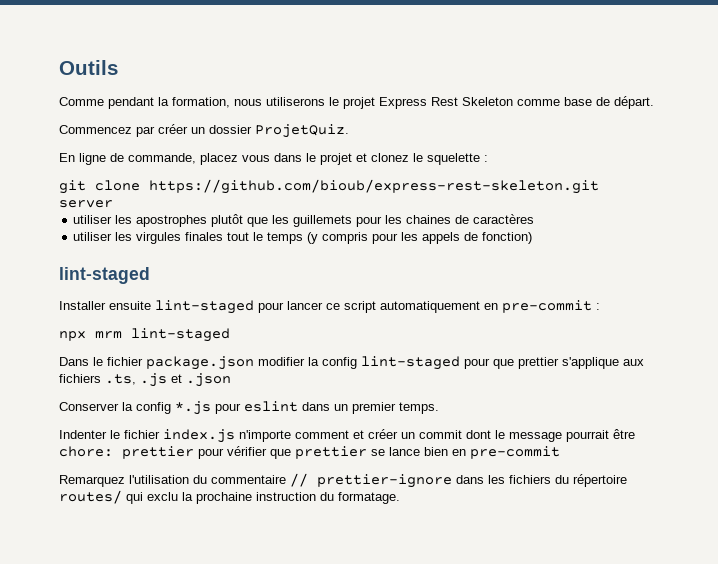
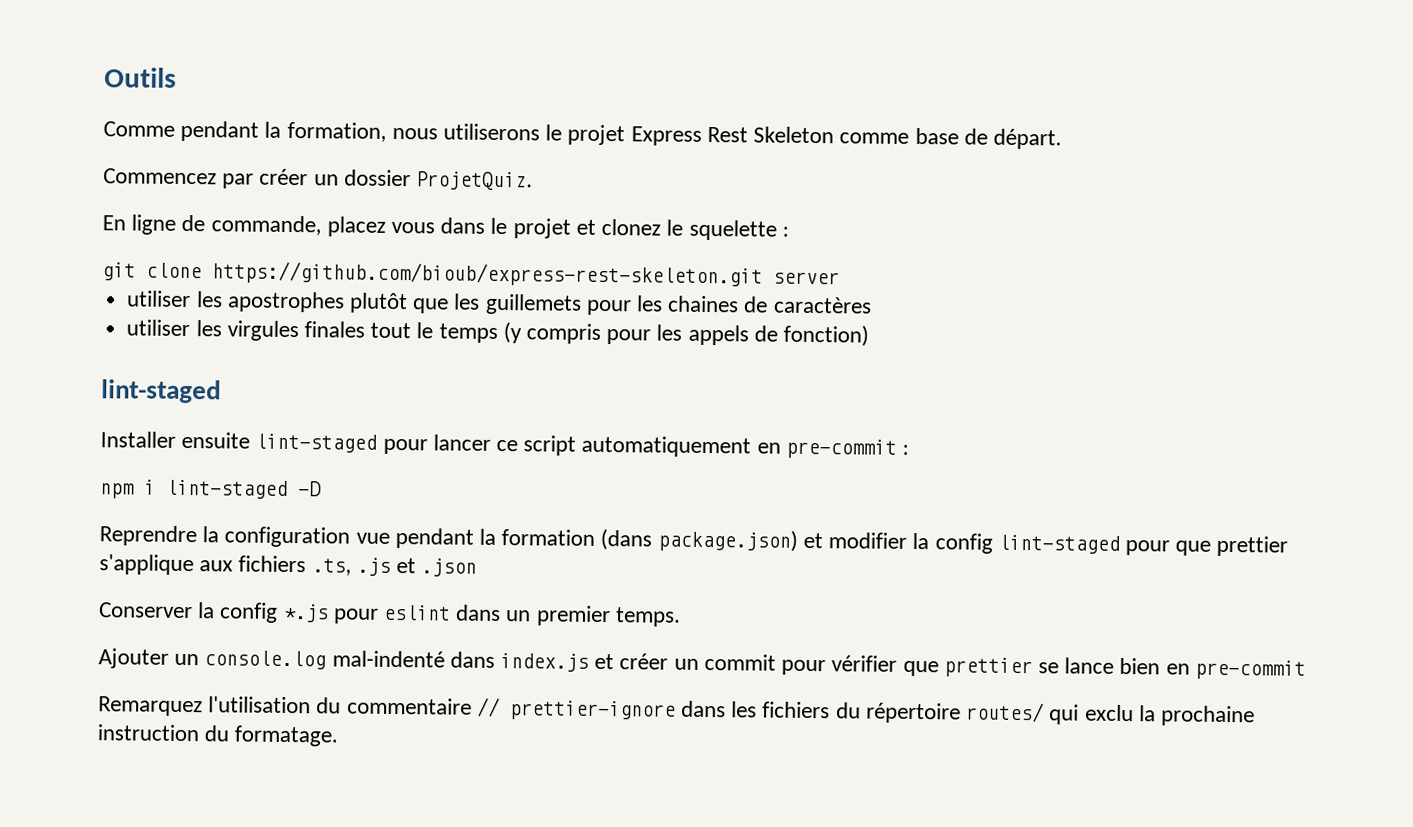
- npx mrm lint-staged
- Dans le fichier package.json modifier la config lint-staged pour que prettier s'applique aux fichiers .ts, .js et .json
+ npm i lint-staged -D
+ Reprendre la configuration vue pendant la formation (dans package.json) et modifier la config lint-staged pour que prettier s'applique aux fichiers .ts, .js et .json
- Indenter le fichier index.js n'importe comment et créer un commit dont le message pourrait être chore: prettier pour vérifier que prettier se lance bien en pre-commit
+ Ajouter un console.log mal-indenté dans index.js et créer un commit pour vérifier que prettier se lance bien en pre-commit

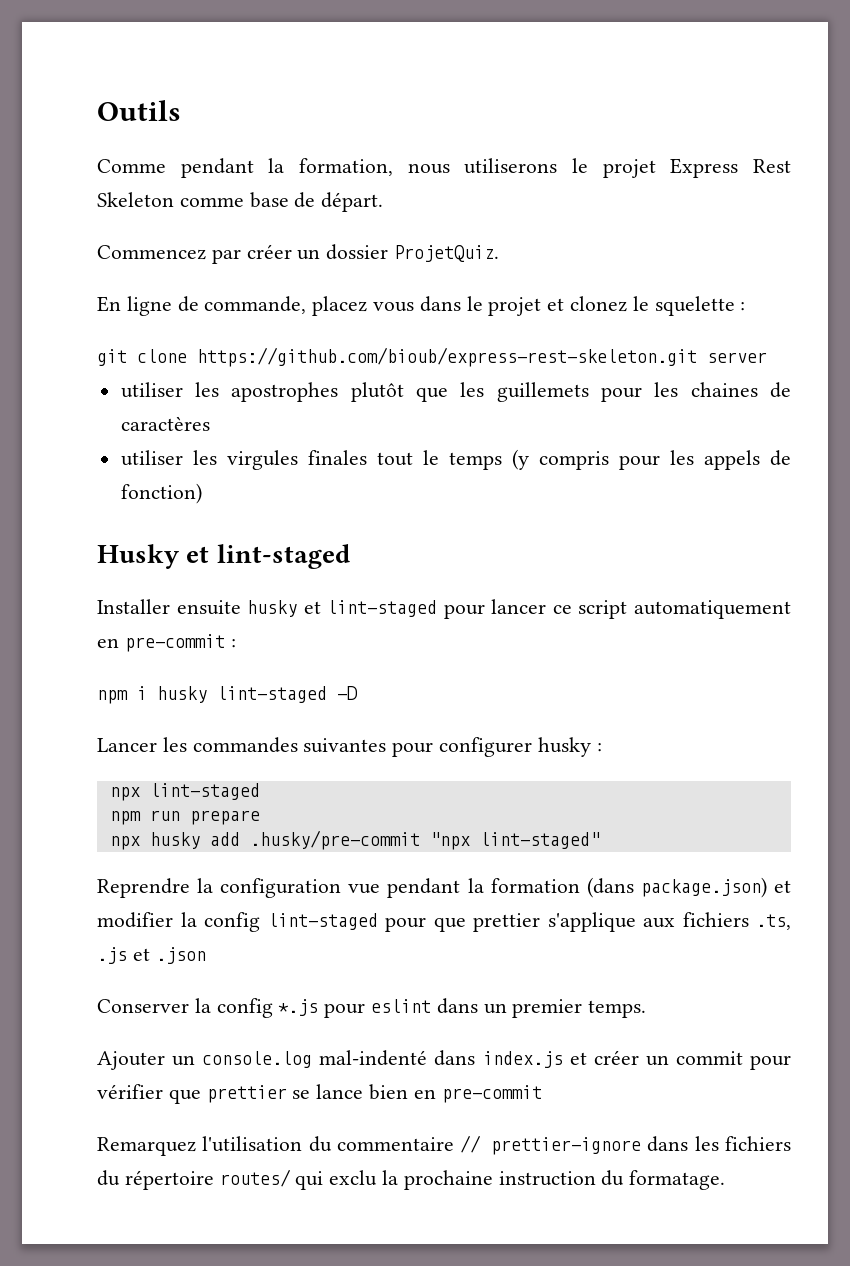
  utiliser les virgules finales tout le temps (y compris pour les appels de fonction)
- lint-staged
+ Husky et lint-staged
- Installer ensuite lint-staged pour lancer ce script automatiquement en pre-commit :
+ Installer ensuite husky et lint-staged pour lancer ce script automatiquement en pre-commit :
- npm i lint-staged -D
+ npm i husky lint-staged -D
+ Lancer les commandes suivantes pour configurer husky :
+ npx lint-staged
+ npm run prepare
+ npx husky add .husky/pre-commit "npx lint-staged"

